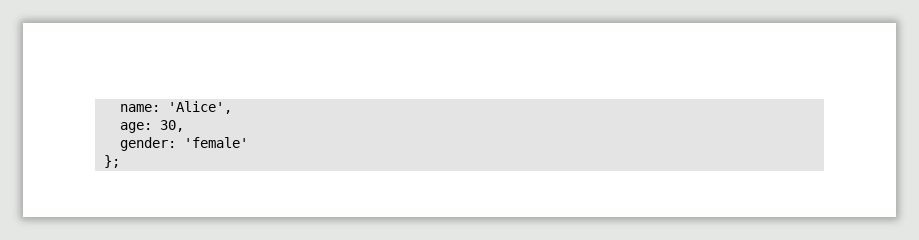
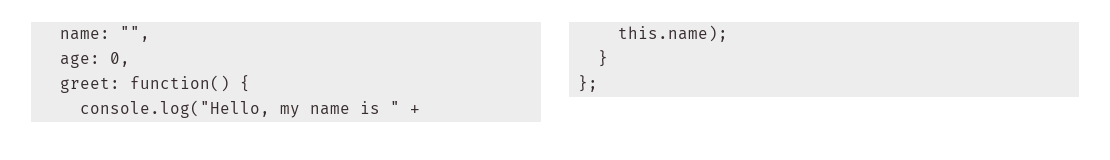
- name: 'Alice',
+ name: "",
- age: 30,
- gender: 'female'
+ age: 0,
+ greet: function() {
+ console.log("Hello, my name is " + this.name);
+ }

